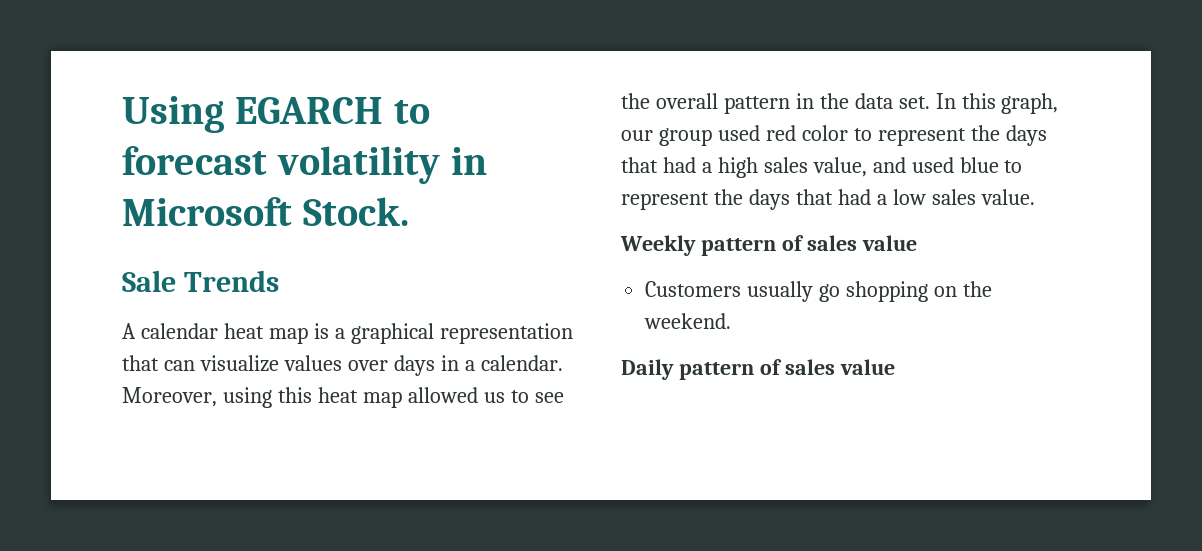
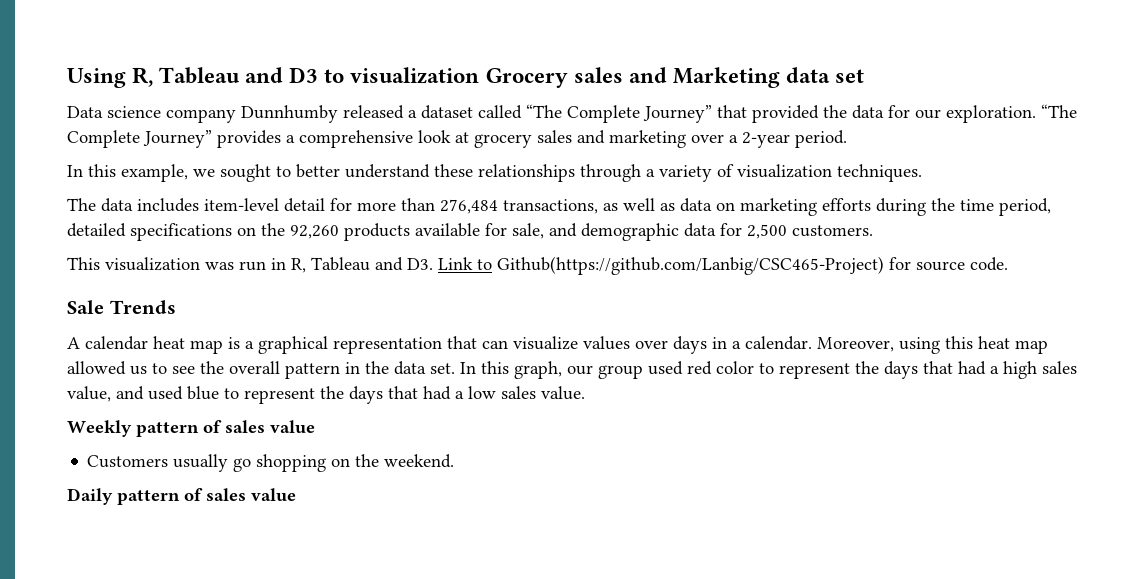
- Using EGARCH to forecast volatility in Microsoft Stock.
+ Using R, Tableau and D3 to visualization Grocery sales and Marketing data set
+ Data science company Dunnhumby released a dataset called “The Complete Journey” that provided the data for our exploration. “The Complete Journey” provides a comprehensive look at grocery sales and marketing over a 2-year period.
+ In this example, we sought to better understand these relationships through a variety of visualization techniques.
+ The data includes item-level detail for more than 276,484 transactions, as well as data on marketing efforts during the time period, detailed specifications on the 92,260 products available for sale, and demographic data for 2,500 customers.
+ This visualization was run in R, Tableau and D3. Link to Github(https://github.com/Lanbig/CSC465-Project) for source code.

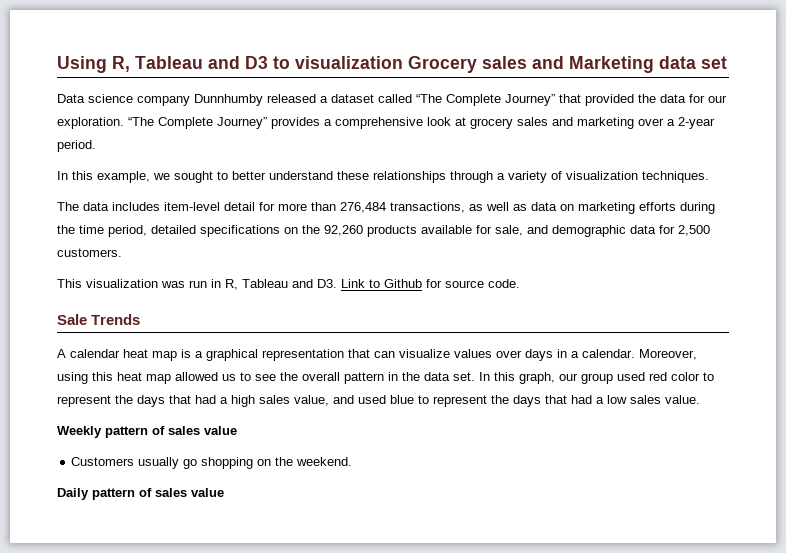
- This visualization was run in R, Tableau and D3. Link to Github(https://github.com/Lanbig/CSC465-Project) for source code.
+ This visualization was run in R, Tableau and D3. Link to Github for source code.

